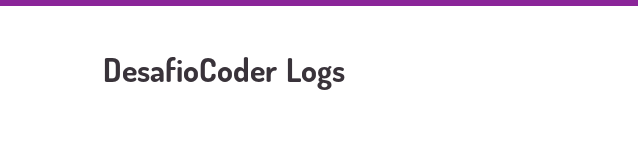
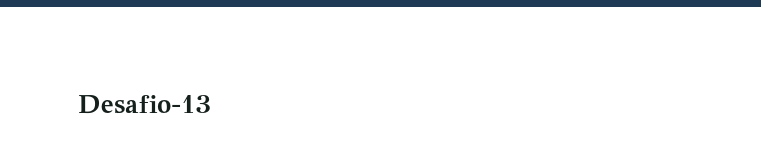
- DesafioCoder Logs
+ Desafio-13

